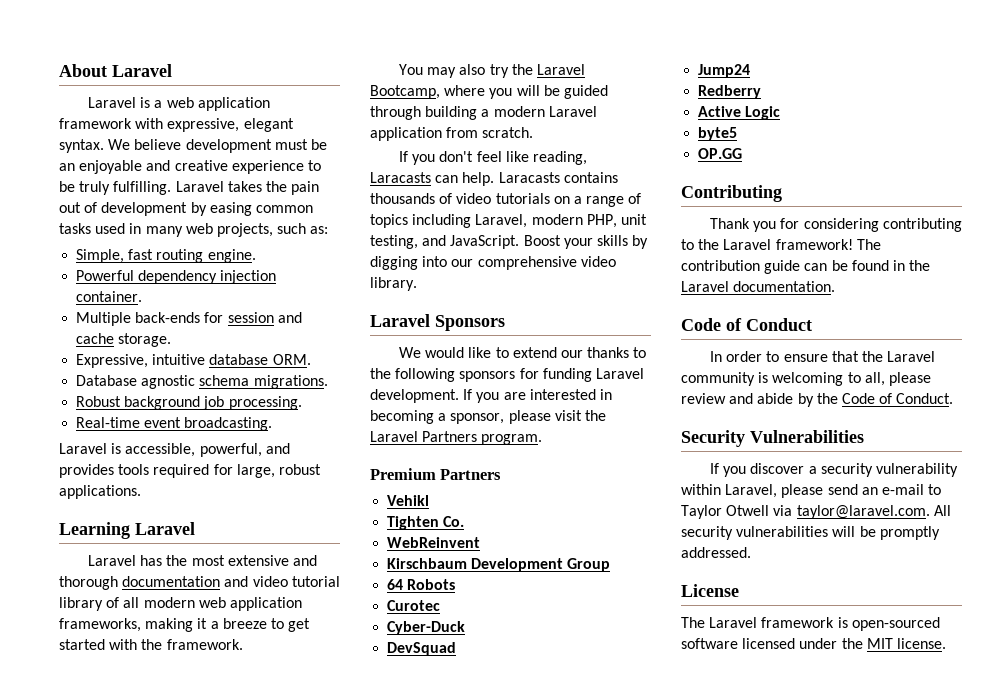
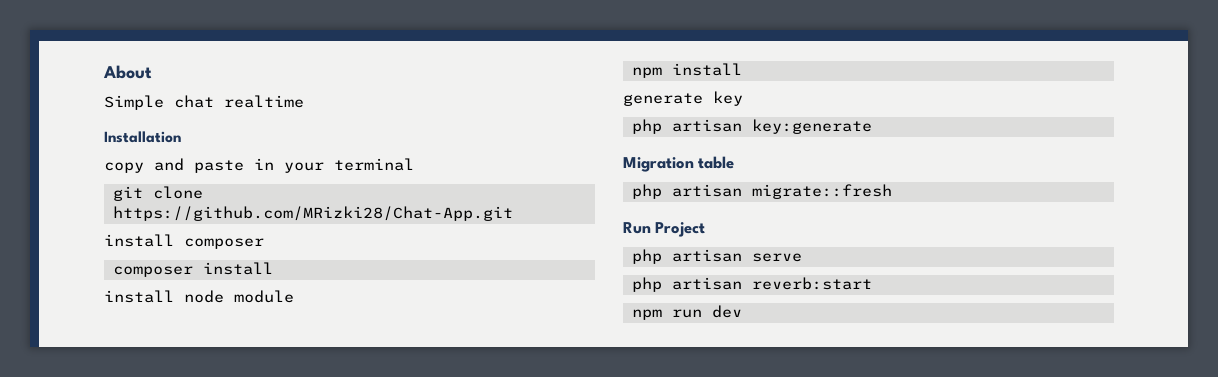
- About Laravel
- Laravel is a web application framework with expressive, elegant syntax. We believe development must be an enjoyable and creative experience to be truly fulfilling. Laravel takes the pain out of development by easing common tasks used in many web projects, such as:
- Simple, fast routing engine.
- Powerful dependency injection container.
- Multiple back-ends for session and cache storage.
- Expressive, intuitive database ORM.
- Database agnostic schema migrations.
- Robust background job processing.
- Real-time event broadcasting.
- Laravel is accessible, powerful, and provides tools required for large, robust applications.
- Learning Laravel
- Laravel has the most extensive and thorough documentation and video tutorial library of all modern web application frameworks, making it a breeze to get started with the framework.
- You may also try the Laravel Bootcamp, where you will be guided through building a modern Laravel application from scratch.
- If you don't feel like reading, Laracasts can help. Laracasts contains thousands of video tutorials on a range of topics including Laravel, modern PHP, unit testing, and JavaScript. Boost your skills by digging into our comprehensive video library.
- Laravel Sponsors
- We would like to extend our thanks to the following sponsors for funding Laravel development. If you are interested in becoming a sponsor, please visit the Laravel Partners program.
- Premium Partners
- Vehikl
- Tighten Co.
- WebReinvent
- Kirschbaum Development Group
- 64 Robots
- Curotec
- Cyber-Duck
- DevSquad
- Jump24
- Redberry
- Active Logic
- byte5
- OP.GG
- Contributing
- Thank you for considering contributing to the Laravel framework! The contribution guide can be found in the Laravel documentation.
- Code of Conduct
- In order to ensure that the Laravel community is welcoming to all, please review and abide by the Code of Conduct.
- Security Vulnerabilities
- If you discover a security vulnerability within Laravel, please send an e-mail to Taylor Otwell via taylor@laravel.com. All security vulnerabilities will be promptly addressed.
- License
- The Laravel framework is open-sourced software licensed under the MIT license.
+ About
+ Simple chat realtime
+ Installation
+ copy and paste in your terminal
+ git clone https://github.com/MRizki28/Chat-App.git
+ install composer
+ composer install
+ install node module
+ npm install
+ generate key
+ php artisan key:generate
+ Migration table
+ php artisan migrate::fresh
+ Run Project
+ php artisan serve
+ php artisan reverb:start
+ npm run dev

